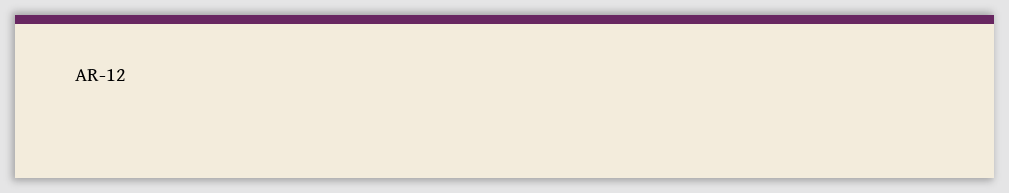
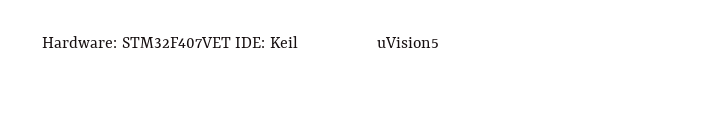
- AR-12
+ Hardware: STM32F407VET IDE: Keil uVision5

